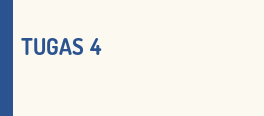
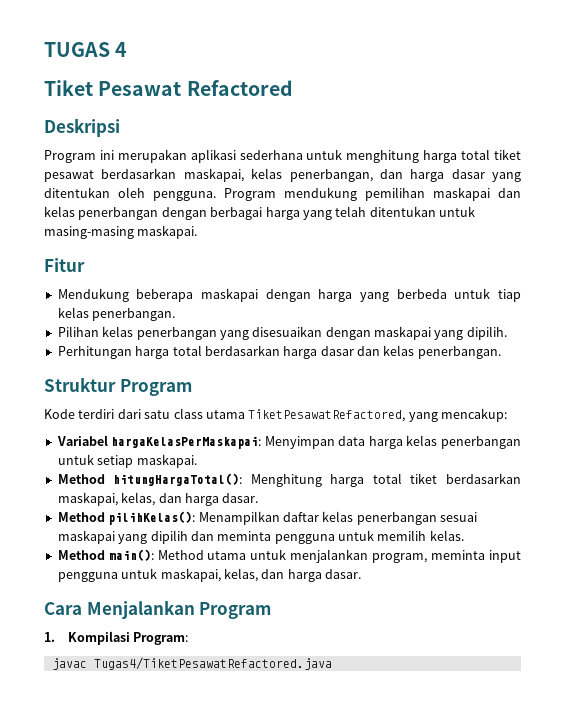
+ Tiket Pesawat Refactored
+ Deskripsi
+ Program ini merupakan aplikasi sederhana untuk menghitung harga total tiket pesawat berdasarkan maskapai, kelas penerbangan, dan harga dasar yang ditentukan oleh pengguna. Program mendukung pemilihan maskapai dan kelas penerbangan dengan berbagai harga yang telah ditentukan untuk masing-masing maskapai.
+ Fitur
+ Mendukung beberapa maskapai dengan harga yang berbeda untuk tiap kelas penerbangan.
+ Pilihan kelas penerbangan yang disesuaikan dengan maskapai yang dipilih.
+ Perhitungan harga total berdasarkan harga dasar dan kelas penerbangan.
+ Struktur Program
+ Kode terdiri dari satu class utama TiketPesawatRefactored, yang mencakup:
+ Variabel hargaKelasPerMaskapai: Menyimpan data harga kelas penerbangan untuk setiap maskapai.
+ Method hitungHargaTotal(): Menghitung harga total tiket berdasarkan maskapai, kelas, dan harga dasar.
+ Method pilihKelas(): Menampilkan daftar kelas penerbangan sesuai maskapai yang dipilih dan meminta pengguna untuk memilih kelas.
+ Method main(): Method utama untuk menjalankan program, meminta input pengguna untuk maskapai, kelas, dan harga dasar.
+ Cara Menjalankan Program
+ 1. Kompilasi Program:
+ javac Tugas4/TiketPesawatRefactored.java

